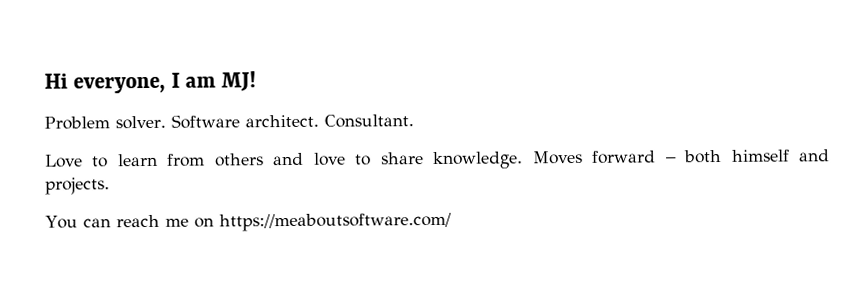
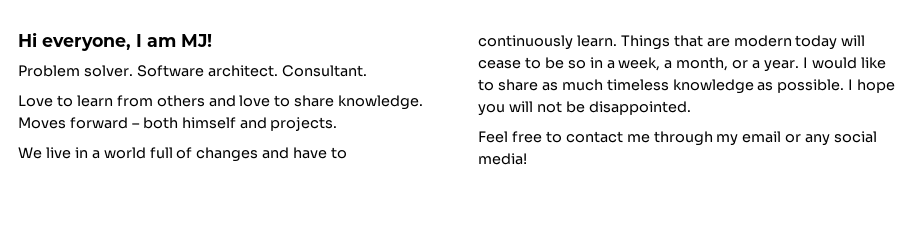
- You can reach me on https://meaboutsoftware.com/
+ We live in a world full of changes and have to continuously learn. Things that are modern today will cease to be so in a week, a month, or a year. I would like to share as much timeless knowledge as possible. I hope you will not be disappointed.
+ Feel free to contact me through my email or any social media!

